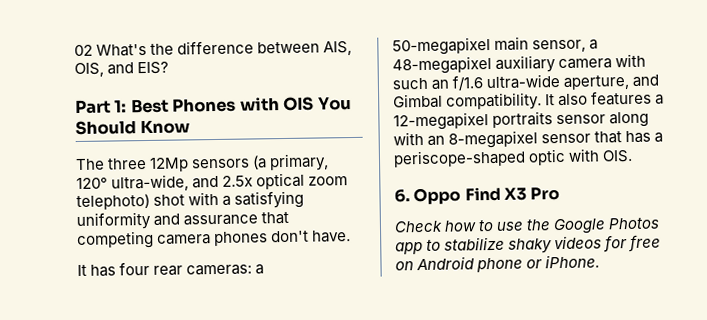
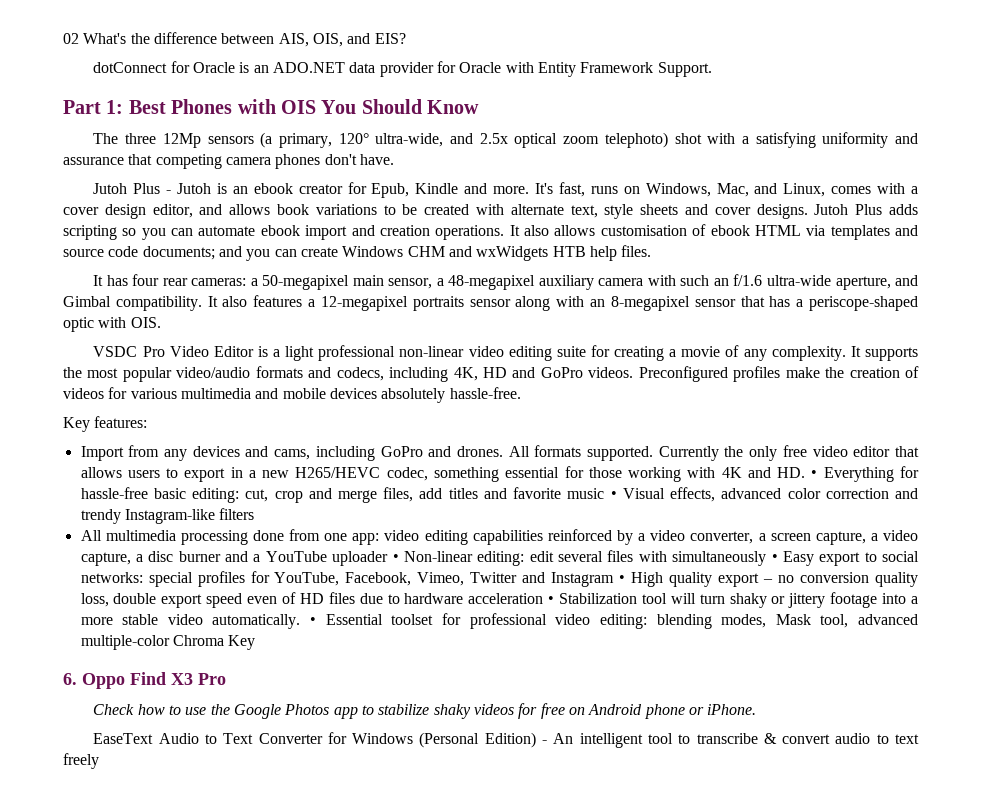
+ dotConnect for Oracle is an ADO.NET data provider for Oracle with Entity Framework Support.
+ Jutoh Plus - Jutoh is an ebook creator for Epub, Kindle and more. It's fast, runs on Windows, Mac, and Linux, comes with a cover design editor, and allows book variations to be created with alternate text, style sheets and cover designs. Jutoh Plus adds scripting so you can automate ebook import and creation operations. It also allows customisation of ebook HTML via templates and source code documents; and you can create Windows CHM and wxWidgets HTB help files.
+ VSDC Pro Video Editor is a light professional non-linear video editing suite for creating a movie of any complexity. It supports the most popular video/audio formats and codecs, including 4K, HD and GoPro videos. Preconfigured profiles make the creation of videos for various multimedia and mobile devices absolutely hassle-free.
+ Key features:
+ Import from any devices and cams, including GoPro and drones. All formats supported. Сurrently the only free video editor that allows users to export in a new H265/HEVC codec, something essential for those working with 4K and HD. • Everything for hassle-free basic editing: cut, crop and merge files, add titles and favorite music • Visual effects, advanced color correction and trendy Instagram-like filters
+ All multimedia processing done from one app: video editing capabilities reinforced by a video converter, a screen capture, a video capture, a disc burner and a YouTube uploader • Non-linear editing: edit several files with simultaneously • Easy export to social networks: special profiles for YouTube, Facebook, Vimeo, Twitter and Instagram • High quality export – no conversion quality loss, double export speed even of HD files due to hardware acceleration • Stabilization tool will turn shaky or jittery footage into a more stable video automatically. • Essential toolset for professional video editing: blending modes, Mask tool, advanced multiple-color Chroma Key
+ EaseText Audio to Text Converter for Windows (Personal Edition) - An intelligent tool to transcribe & convert audio to text freely

